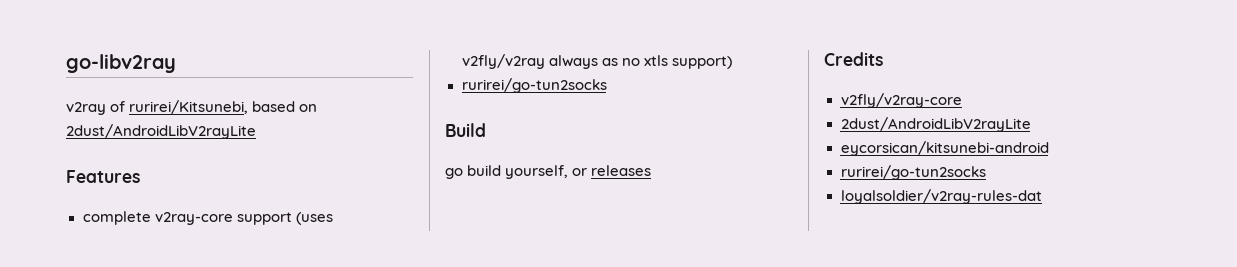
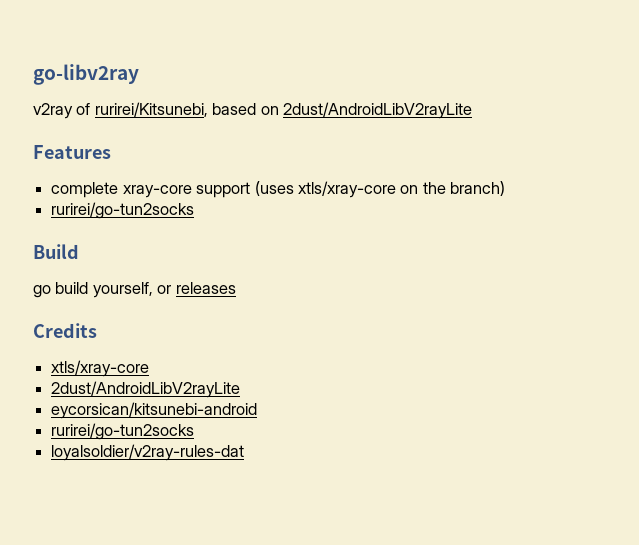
- complete v2ray-core support (uses v2fly/v2ray always as no xtls support)
+ complete xray-core support (uses xtls/xray-core on the branch)
  Credits
- v2fly/v2ray-core
+ xtls/xray-core

